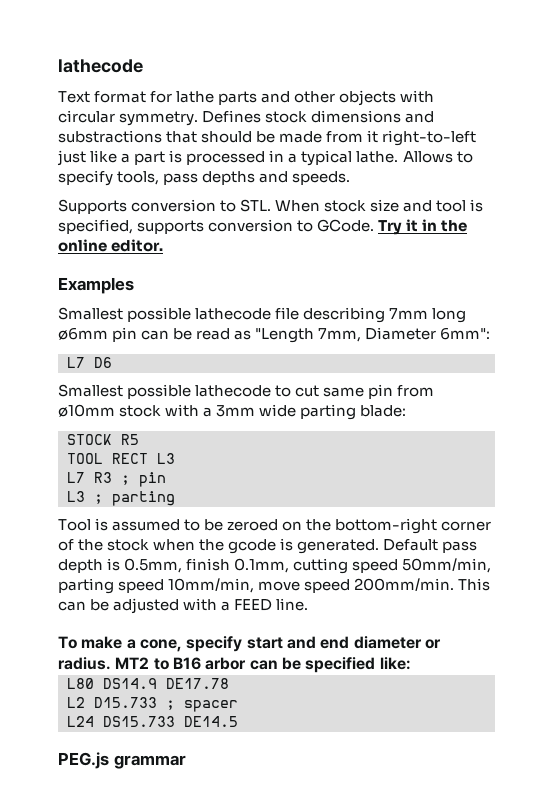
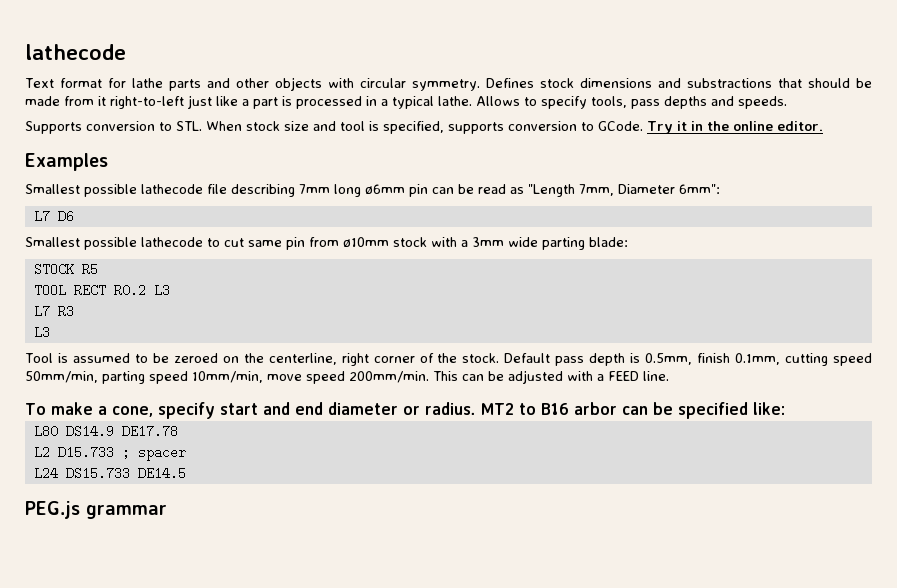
- TOOL RECT L3
+ TOOL RECT R0.2 L3
- L7 R3 ; pin
- L3 ; parting
+ L7 R3
+ L3
- Tool is assumed to be zeroed on the bottom-right corner of the stock when the gcode is generated.
+ Tool is assumed to be zeroed on the centerline, right corner of the stock.

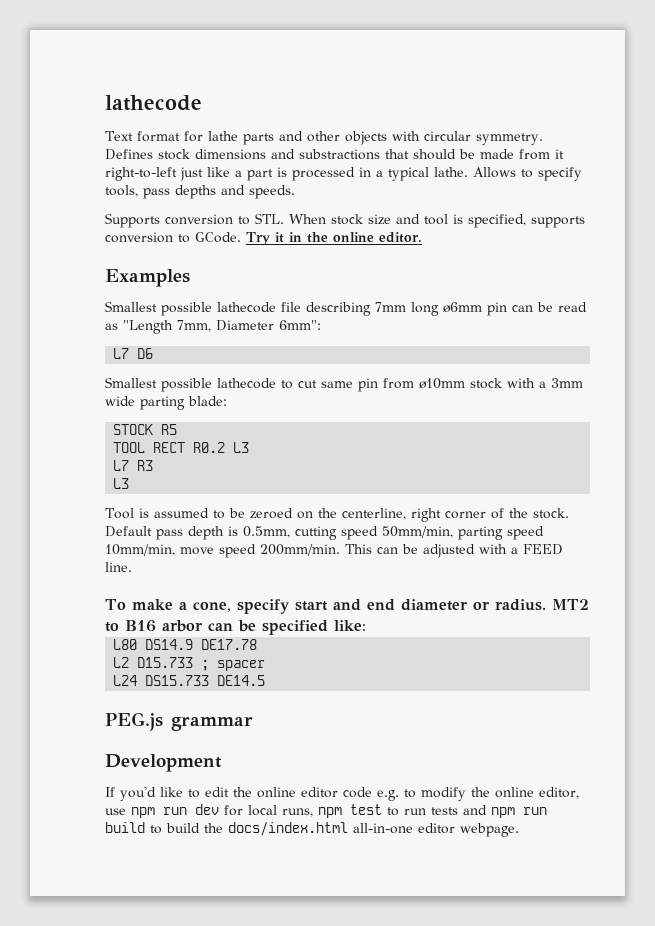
- Default pass depth is 0.5mm, finish 0.1mm, cutting speed 50mm/min, parting speed 10mm/min, move speed 200mm/min.
+ Default pass depth is 0.5mm, cutting speed 50mm/min, parting speed 10mm/min, move speed 200mm/min.
+ Development
+ If you'd like to edit the online editor code e.g. to modify the online editor, use npm run dev for local runs, npm test to run tests and npm run build to build the docs/index.html all-in-one editor webpage.

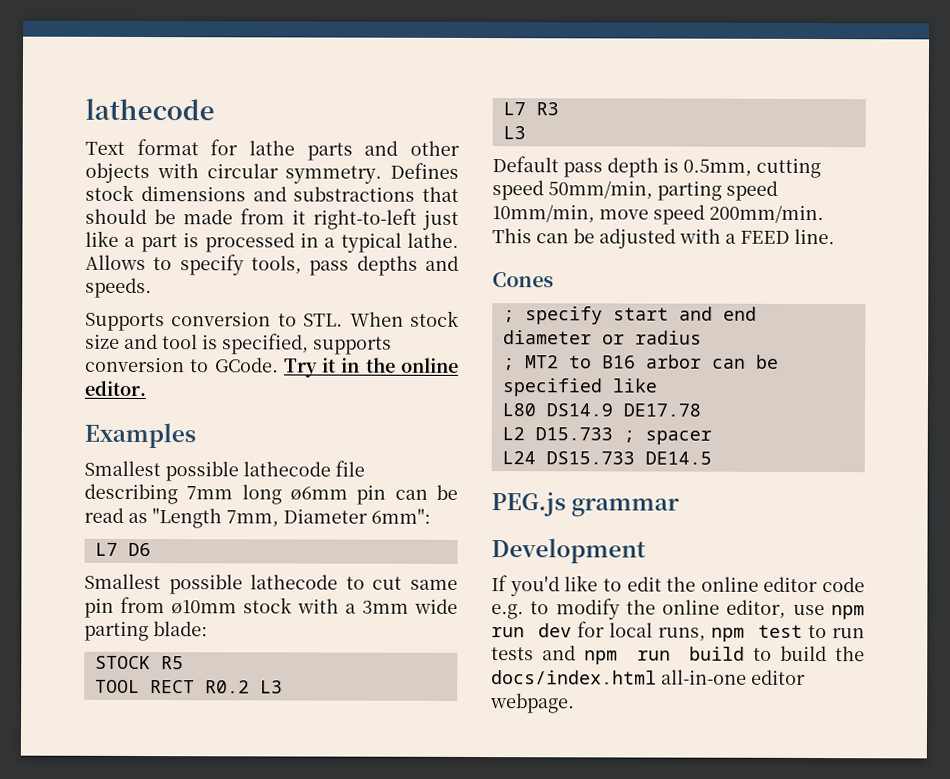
- Tool is assumed to be zeroed on the centerline, right corner of the stock.
- To make a cone, specify start and end diameter or radius. MT2 to B16 arbor can be specified like:
+ Cones
+ ; specify start and end diameter or radius
+ ; MT2 to B16 arbor can be specified like

